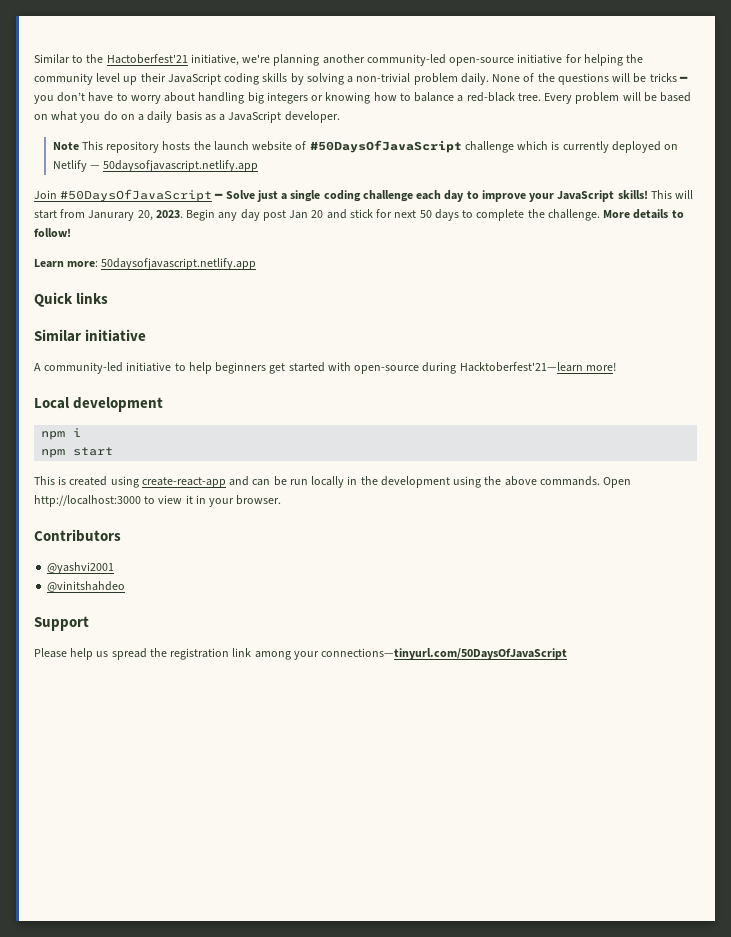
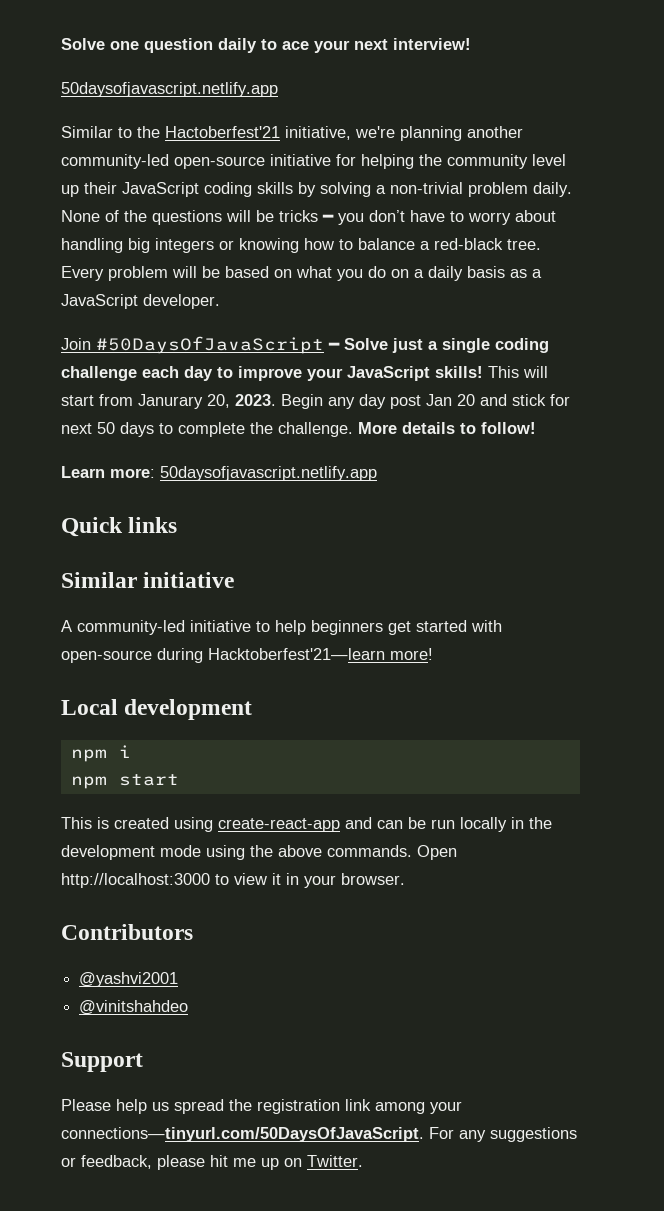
+ Solve one question daily to ace your next interview!
+ 50daysofjavascript.netlify.app
- Note This repository hosts the launch website of #50DaysOfJavaScript challenge which is currently deployed on Netlify — 50daysofjavascript.netlify.app
- This is created using create-react-app and can be run locally in the development using the above commands.
+ This is created using create-react-app and can be run locally in the development mode using the above commands.
- Please help us spread the registration link among your connections—tinyurl.com/50DaysOfJavaScript
+ Please help us spread the registration link among your connections—tinyurl.com/50DaysOfJavaScript. For any suggestions or feedback, please hit me up on Twitter.

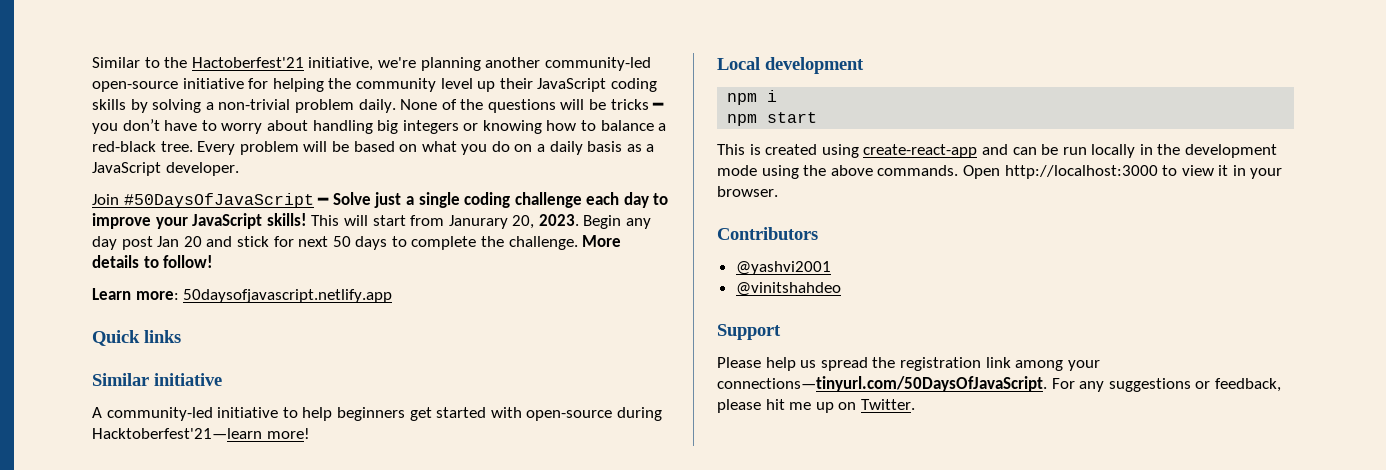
- Solve one question daily to ace your next interview!
- 50daysofjavascript.netlify.app

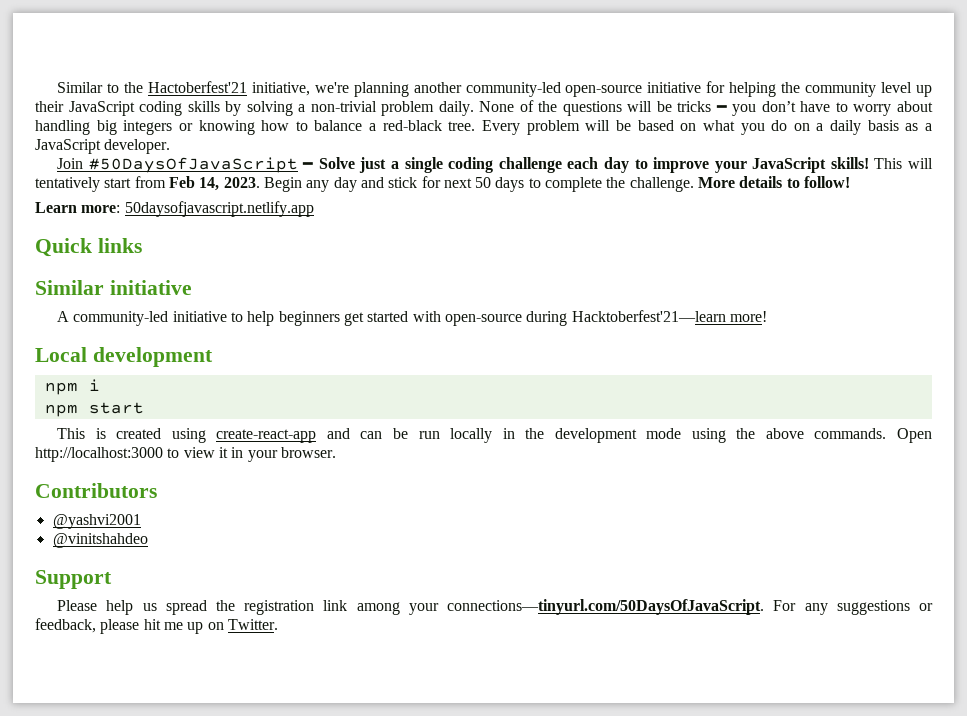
- This will start from Janurary 20, 2023.
+ This will tentatively start from Feb 14, 2023.
- Begin any day post Jan 20 and stick for next 50 days to complete the challenge.
+ Begin any day and stick for next 50 days to complete the challenge.

